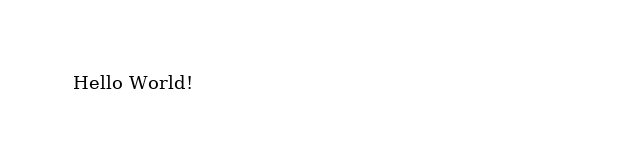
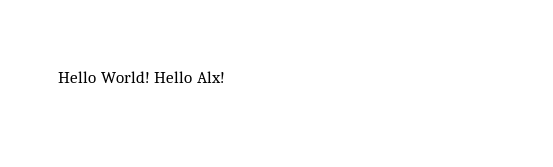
+ Hello Alx!

